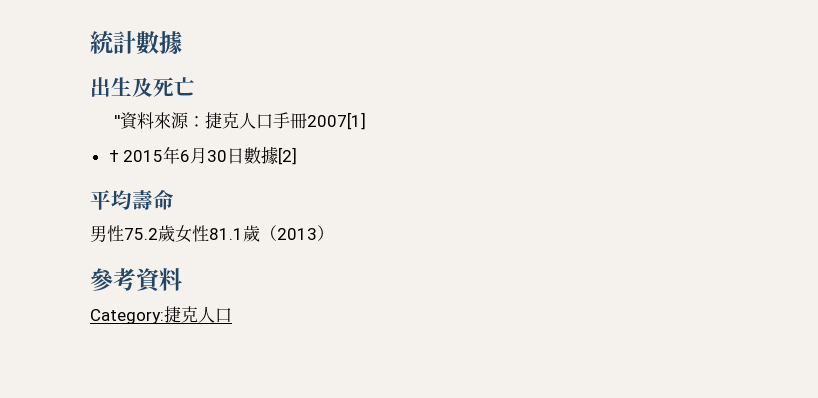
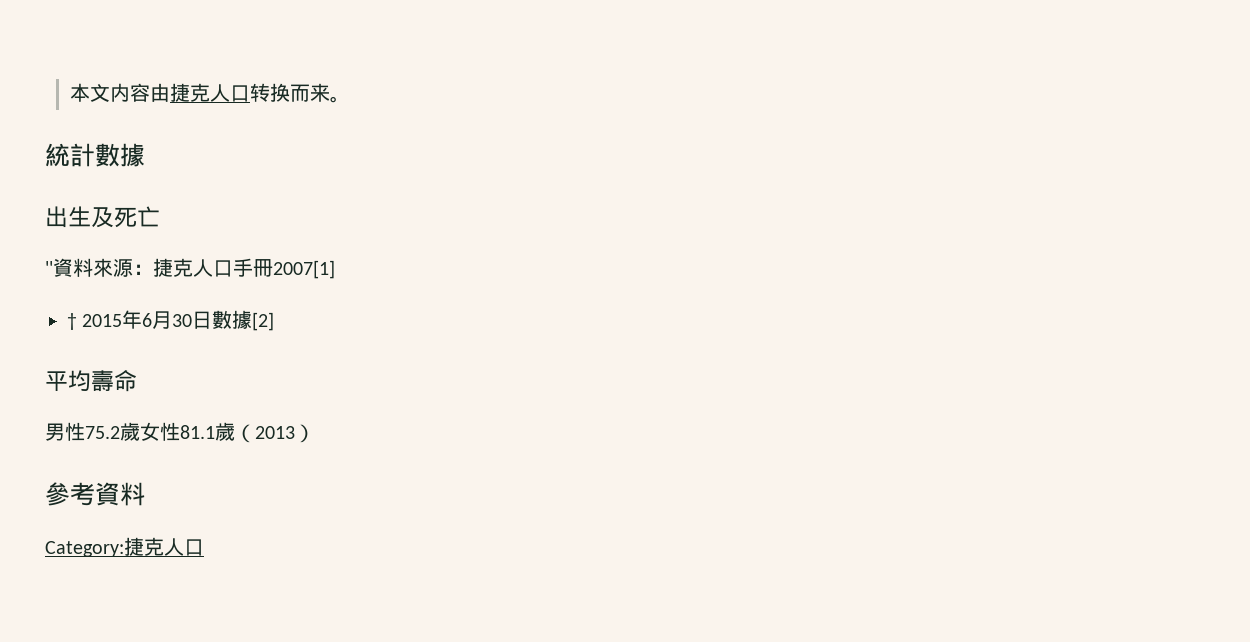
+ 本文内容由捷克人口转换而来。

